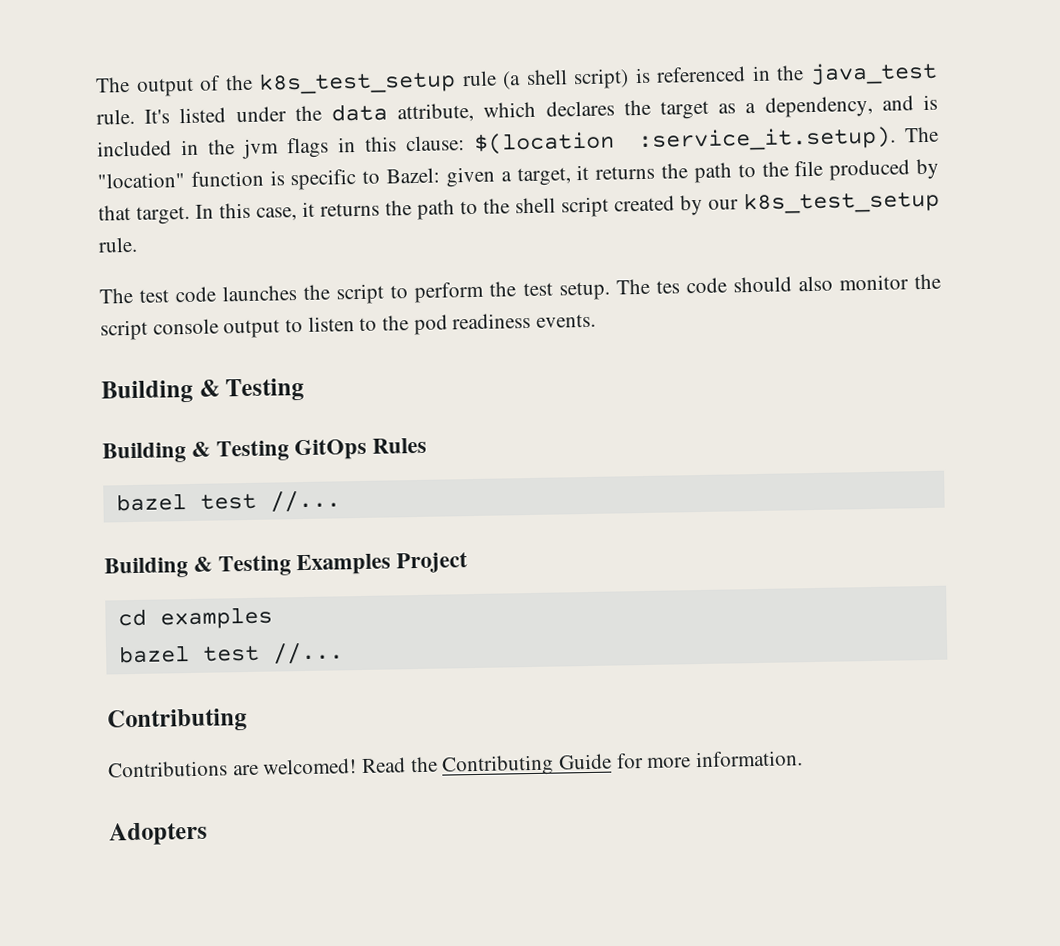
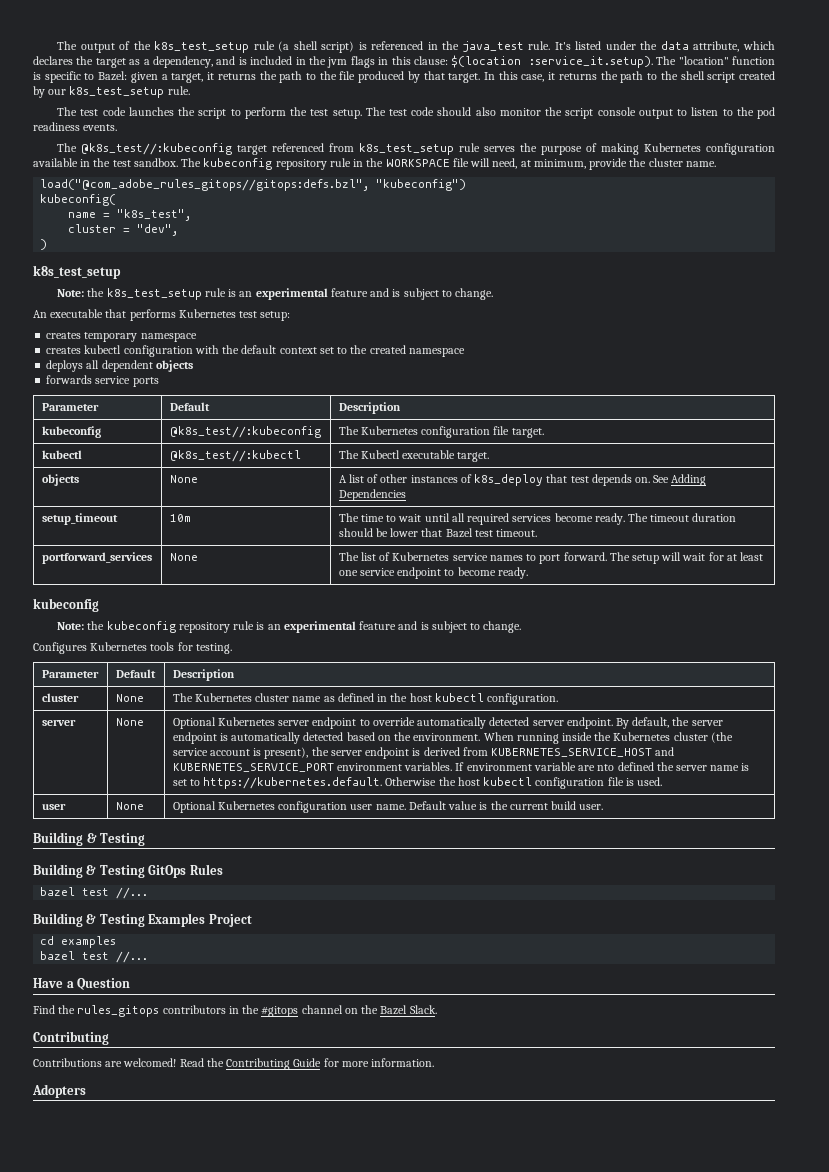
- The tes code should also monitor the script console output to listen to the pod readiness events.
+ The test code should also monitor the script console output to listen to the pod readiness events.
+ The @k8s_test//:kubeconfig target referenced from k8s_test_setup rule serves the purpose of making Kubernetes configuration available in the test sandbox. The kubeconfig repository rule in the WORKSPACE file will need, at minimum, provide the cluster name.
+ load("@com_adobe_rules_gitops//gitops:defs.bzl", "kubeconfig")
+ kubeconfig(
+ name = "k8s_test",
+ cluster = "dev",
+ )
+ k8s_test_setup
+ Note: the k8s_test_setup rule is an experimental feature and is subject to change.
+ An executable that performs Kubernetes test setup:
+ creates temporary namespace
+ creates kubectl configuration with the default context set to the created namespace
+ deploys all dependent objects
+ forwards service ports
+ Parameter | Default | Description
+ kubeconfig | @k8s_test//:kubeconfig | The Kubernetes configuration file target.
+ kubectl | @k8s_test//:kubectl | The Kubectl executable target.
+ objects | None | A list of other instances of k8s_deploy that test depends on. See Adding Dependencies
+ setup_timeout | 10m | The time to wait until all required services become ready. The timeout duration should be lower that Bazel test timeout.
+ portforward_services | None | The list of Kubernetes service names to port forward. The setup will wait for at least one service endpoint to become ready.
+ kubeconfig
+ Note: the kubeconfig repository rule is an experimental feature and is subject to change.
+ Configures Kubernetes tools for testing.
+ Parameter | Default | Description
+ cluster | None | The Kubernetes cluster name as defined in the host kubectl configuration.
+ server | None | Optional Kubernetes server endpoint to override automatically detected server endpoint. By default, the server endpoint is automatically detected based on the environment. When running inside the Kubernetes cluster (the service account is present), the server endpoint is derived from KUBERNETES_SERVICE_HOST and KUBERNETES_SERVICE_PORT environment variables. If environment variable are nto defined the server name is set to https://kubernetes.default. Otherwise the host kubectl configuration file is used.
+ user | None | Optional Kubernetes configuration user name. Default value is the current build user.
+ Have a Question
+ Find the rules_gitops contributors in the #gitops channel on the Bazel Slack.

